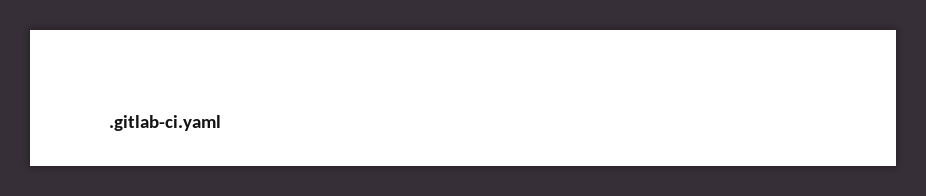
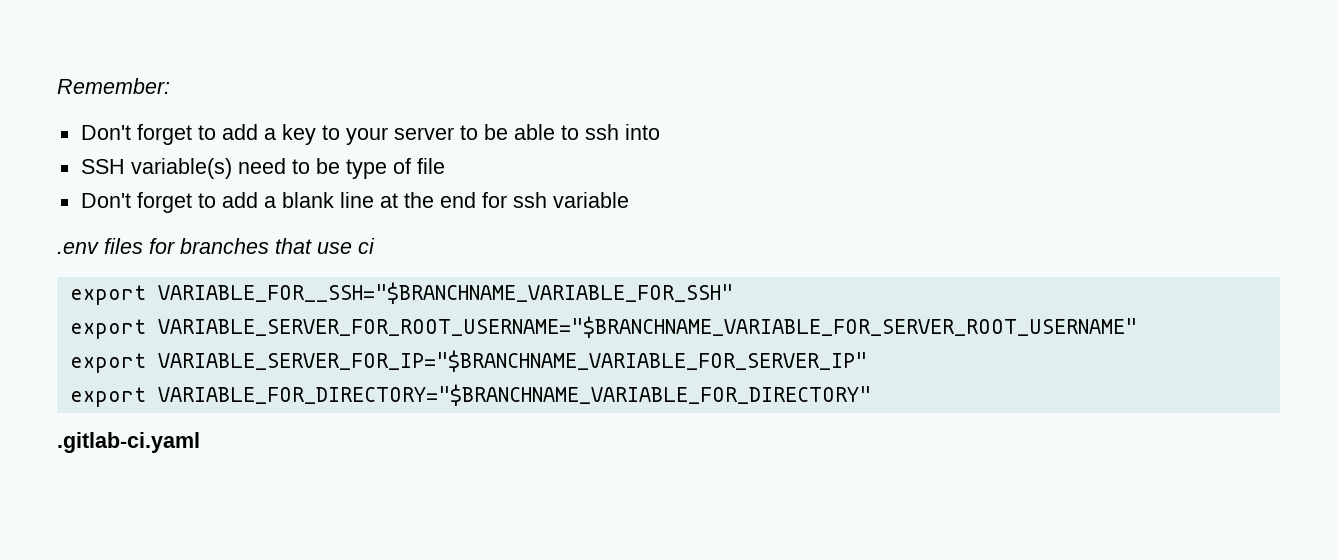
+ Remember:
+ Don't forget to add a key to your server to be able to ssh into
+ SSH variable(s) need to be type of file
+ Don't forget to add a blank line at the end for ssh variable
+ .env files for branches that use ci
+ export VARIABLE_FOR__SSH="$BRANCHNAME_VARIABLE_FOR_SSH"
+ export VARIABLE_SERVER_FOR_ROOT_USERNAME="$BRANCHNAME_VARIABLE_FOR_SERVER_ROOT_USERNAME"
+ export VARIABLE_SERVER_FOR_IP="$BRANCHNAME_VARIABLE_FOR_SERVER_IP"
+ export VARIABLE_FOR_DIRECTORY="$BRANCHNAME_VARIABLE_FOR_DIRECTORY"

